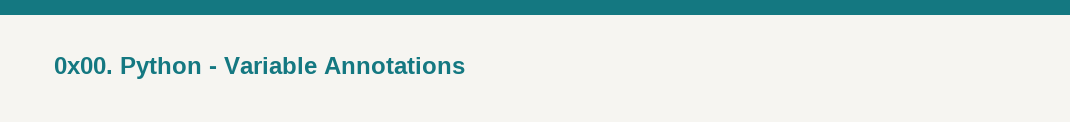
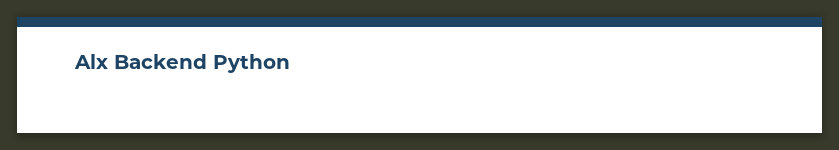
- 0x00. Python - Variable Annotations
+ Alx Backend Python

